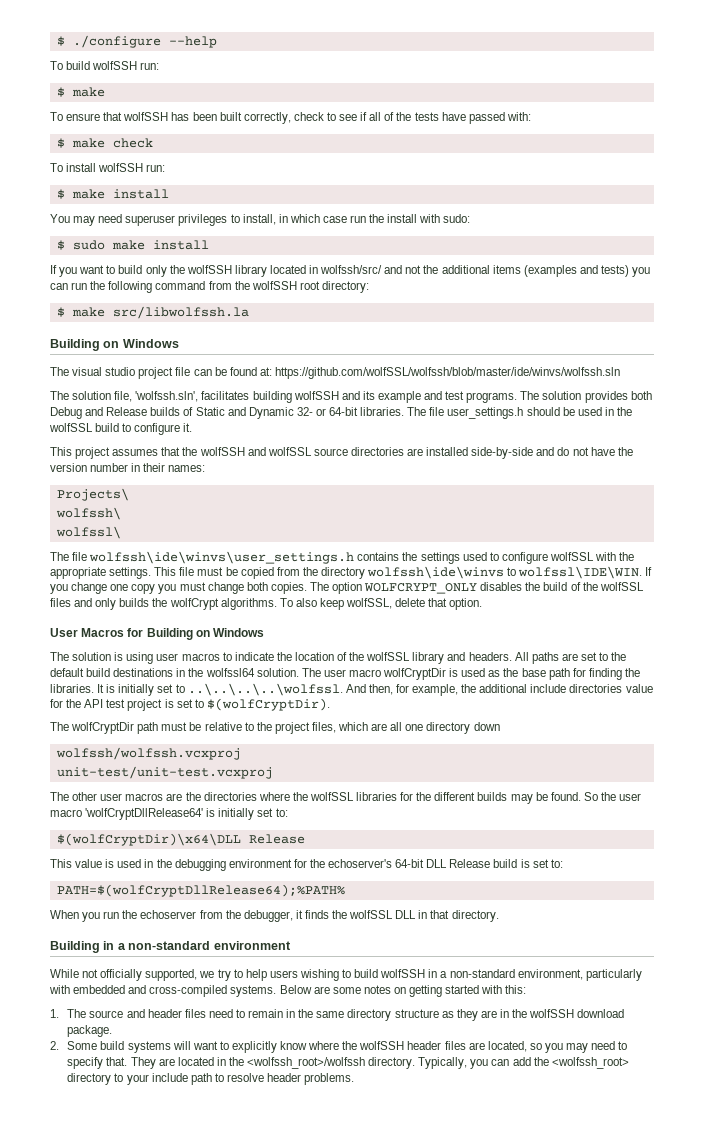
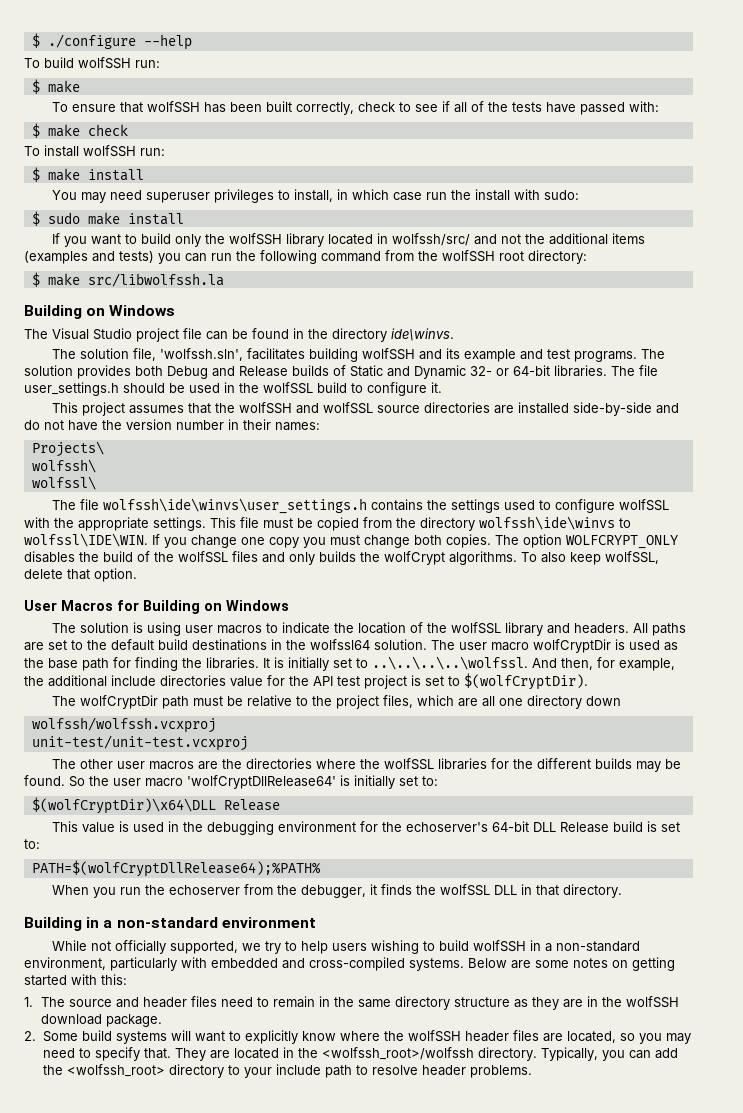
- The visual studio project file can be found at: https://github.com/wolfSSL/wolfssh/blob/master/ide/winvs/wolfssh.sln
+ The Visual Studio project file can be found in the directory ide\winvs.

